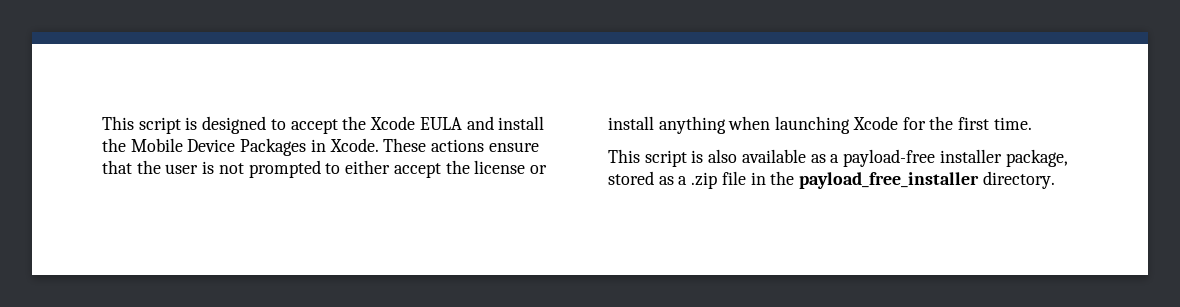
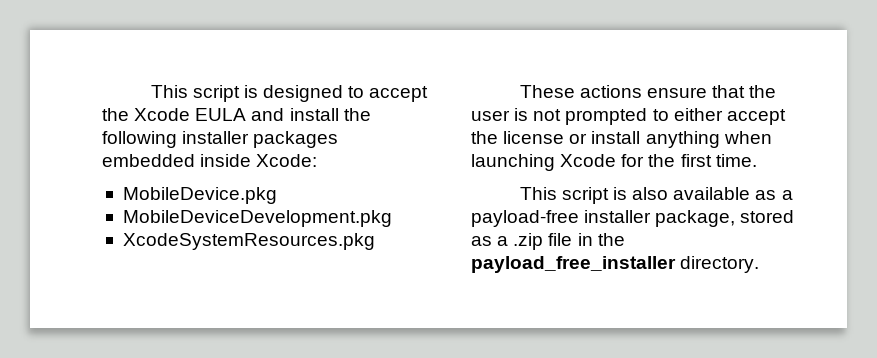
- This script is designed to accept the Xcode EULA and install the Mobile Device Packages in Xcode. These actions ensure that the user is not prompted to either accept the license or install anything when launching Xcode for the first time.
+ This script is designed to accept the Xcode EULA and install the following installer packages embedded inside Xcode:
+ MobileDevice.pkg
+ MobileDeviceDevelopment.pkg
+ XcodeSystemResources.pkg
+ These actions ensure that the user is not prompted to either accept the license or install anything when launching Xcode for the first time.

